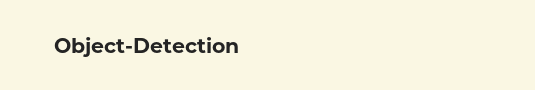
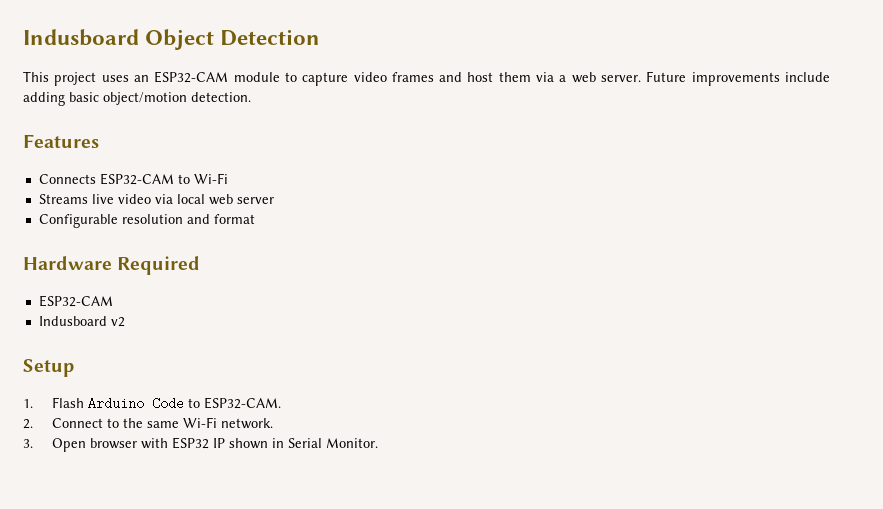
- Object-Detection
+ Indusboard Object Detection
+ This project uses an ESP32-CAM module to capture video frames and host them via a web server. Future improvements include adding basic object/motion detection.
+ Features
+ Connects ESP32-CAM to Wi-Fi
+ Streams live video via local web server
+ Configurable resolution and format
+ Hardware Required
+ ESP32-CAM
+ Indusboard v2
+ Setup
+ 1. Flash Arduino Code to ESP32-CAM.
+ 2. Connect to the same Wi-Fi network.
+ 3. Open browser with ESP32 IP shown in Serial Monitor.

